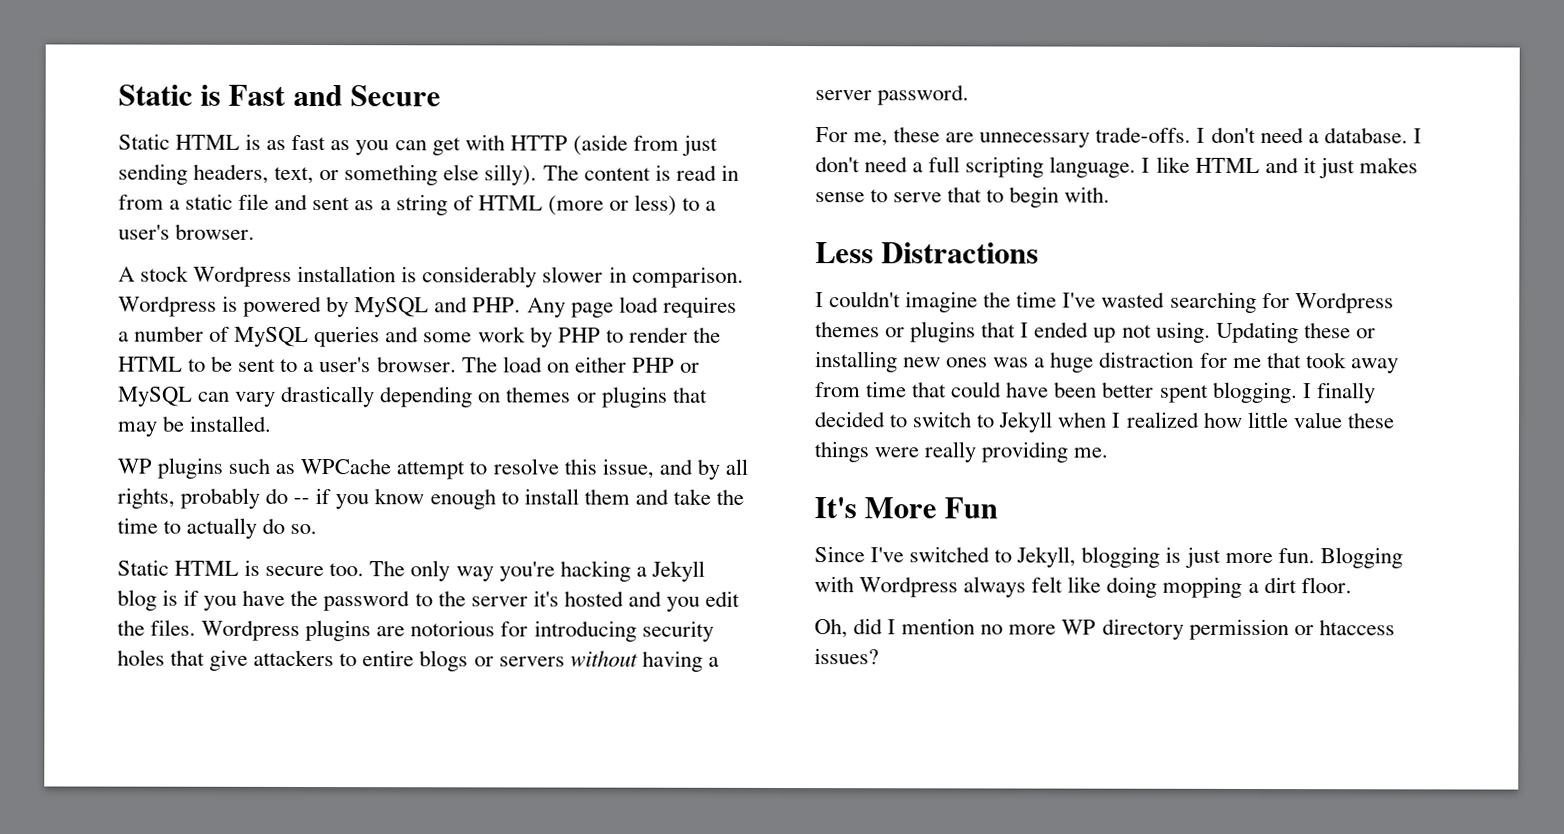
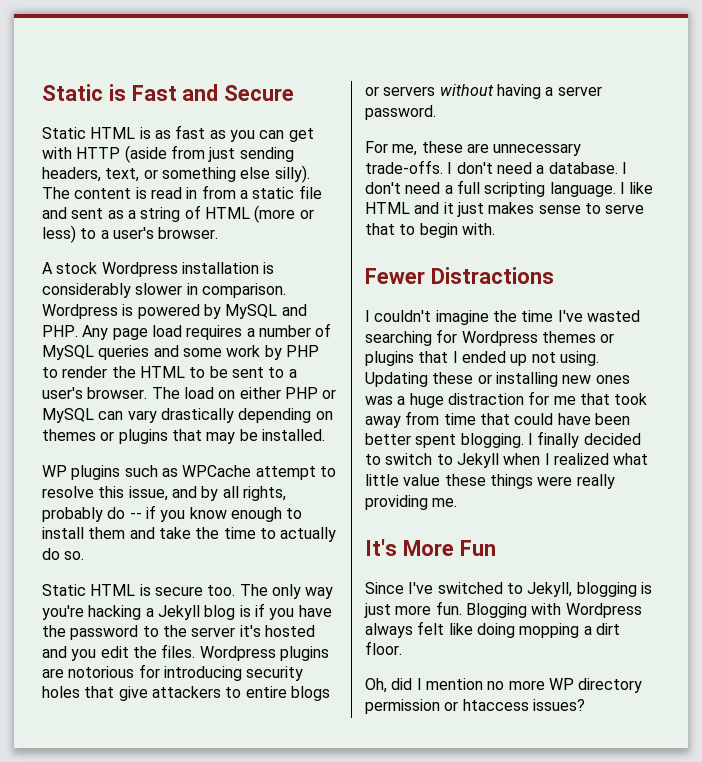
- Less Distractions
+ Fewer Distractions
- I finally decided to switch to Jekyll when I realized how little value these things were really providing me.
+ I finally decided to switch to Jekyll when I realized what little value these things were really providing me.

